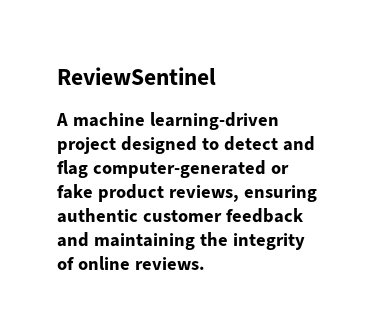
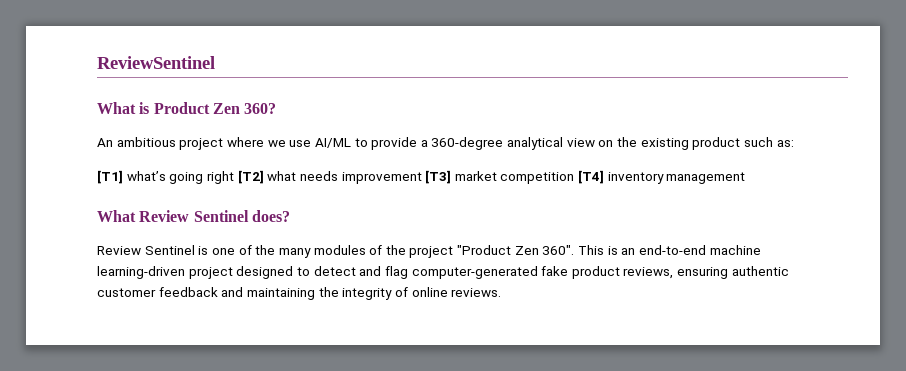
- A machine learning-driven project designed to detect and flag computer-generated or fake product reviews, ensuring authentic customer feedback and maintaining the integrity of online reviews.
+ What is Product Zen 360?
+ An ambitious project where we use AI/ML to provide a 360-degree analytical view on the existing product such as:
+ [T1] what’s going right [T2] what needs improvement [T3] market competition [T4] inventory management
+ What Review Sentinel does?
+ Review Sentinel is one of the many modules of the project "Product Zen 360". This is an end-to-end machine learning-driven project designed to detect and flag computer-generated fake product reviews, ensuring authentic customer feedback and maintaining the integrity of online reviews.

